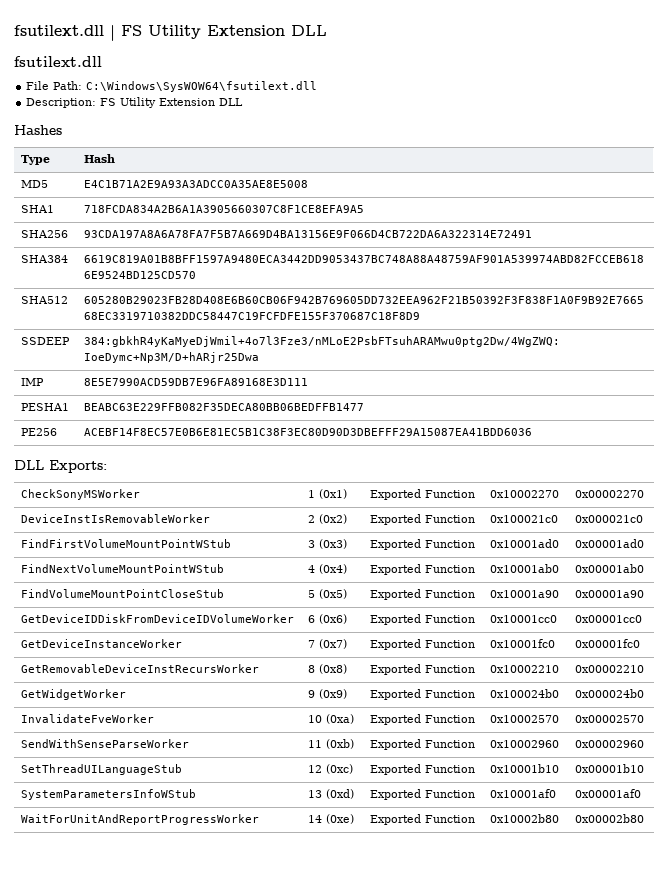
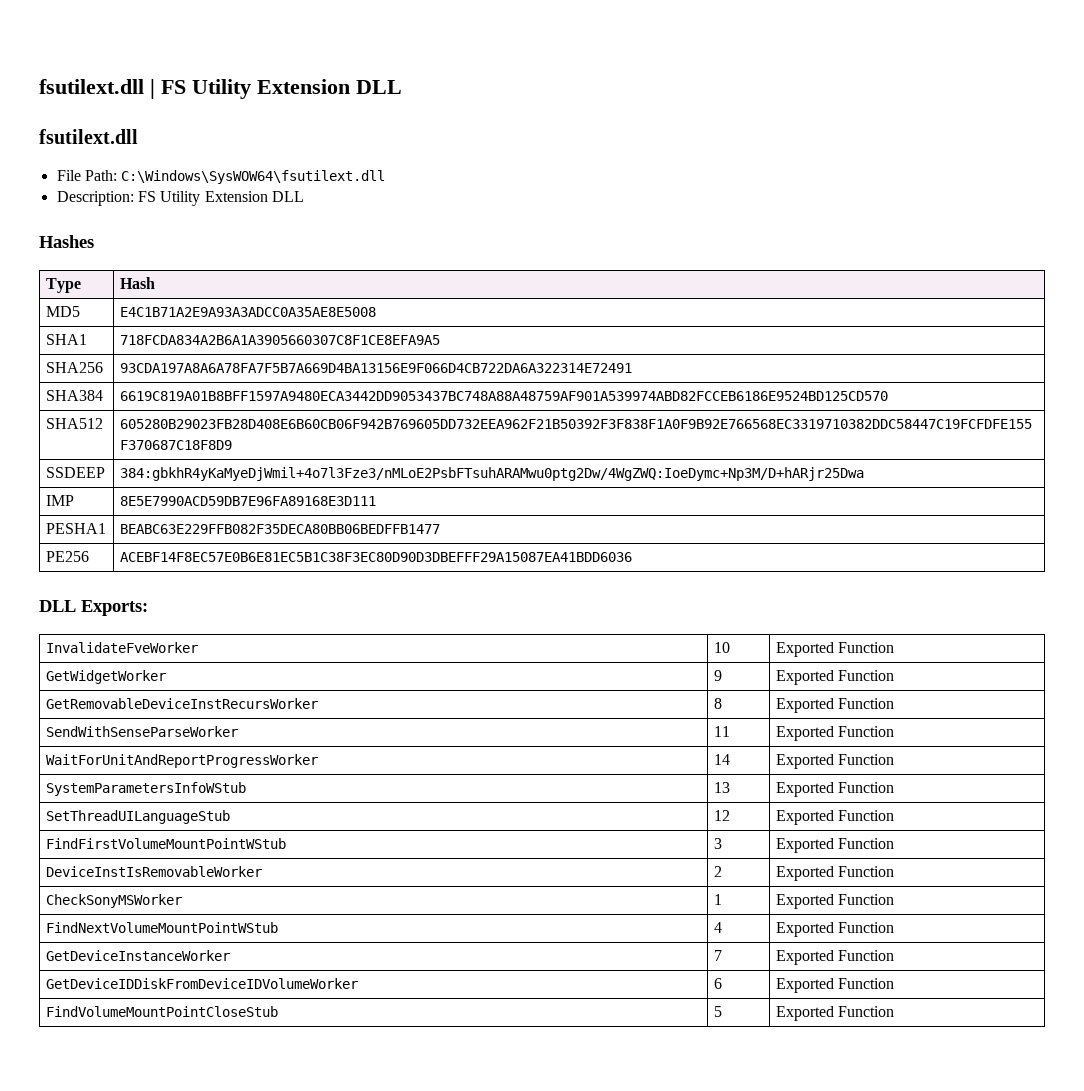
- CheckSonyMSWorker | 1 (0x1) | Exported Function | 0x10002270 | 0x00002270
+ InvalidateFveWorker | 10 | Exported Function
+ GetWidgetWorker | 9 | Exported Function
+ GetRemovableDeviceInstRecursWorker | 8 | Exported Function
+ SendWithSenseParseWorker | 11 | Exported Function
+ WaitForUnitAndReportProgressWorker | 14 | Exported Function
+ SystemParametersInfoWStub | 13 | Exported Function
+ SetThreadUILanguageStub | 12 | Exported Function
+ FindFirstVolumeMountPointWStub | 3 | Exported Function
- DeviceInstIsRemovableWorker | 2 (0x2) | Exported Function | 0x100021c0 | 0x000021c0
- FindFirstVolumeMountPointWStub | 3 (0x3) | Exported Function | 0x10001ad0 | 0x00001ad0
+ DeviceInstIsRemovableWorker | 2 | Exported Function
+ CheckSonyMSWorker | 1 | Exported Function
- FindNextVolumeMountPointWStub | 4 (0x4) | Exported Function | 0x10001ab0 | 0x00001ab0
+ FindNextVolumeMountPointWStub | 4 | Exported Function
+ GetDeviceInstanceWorker | 7 | Exported Function
+ GetDeviceIDDiskFromDeviceIDVolumeWorker | 6 | Exported Function
- FindVolumeMountPointCloseStub | 5 (0x5) | Exported Function | 0x10001a90 | 0x00001a90
- GetDeviceIDDiskFromDeviceIDVolumeWorker | 6 (0x6) | Exported Function | 0x10001cc0 | 0x00001cc0
- GetDeviceInstanceWorker | 7 (0x7) | Exported Function | 0x10001fc0 | 0x00001fc0
- GetRemovableDeviceInstRecursWorker | 8 (0x8) | Exported Function | 0x10002210 | 0x00002210
- GetWidgetWorker | 9 (0x9) | Exported Function | 0x100024b0 | 0x000024b0
- InvalidateFveWorker | 10 (0xa) | Exported Function | 0x10002570 | 0x00002570
- SendWithSenseParseWorker | 11 (0xb) | Exported Function | 0x10002960 | 0x00002960
- SetThreadUILanguageStub | 12 (0xc) | Exported Function | 0x10001b10 | 0x00001b10
- SystemParametersInfoWStub | 13 (0xd) | Exported Function | 0x10001af0 | 0x00001af0
- WaitForUnitAndReportProgressWorker | 14 (0xe) | Exported Function | 0x10002b80 | 0x00002b80
+ FindVolumeMountPointCloseStub | 5 | Exported Function

